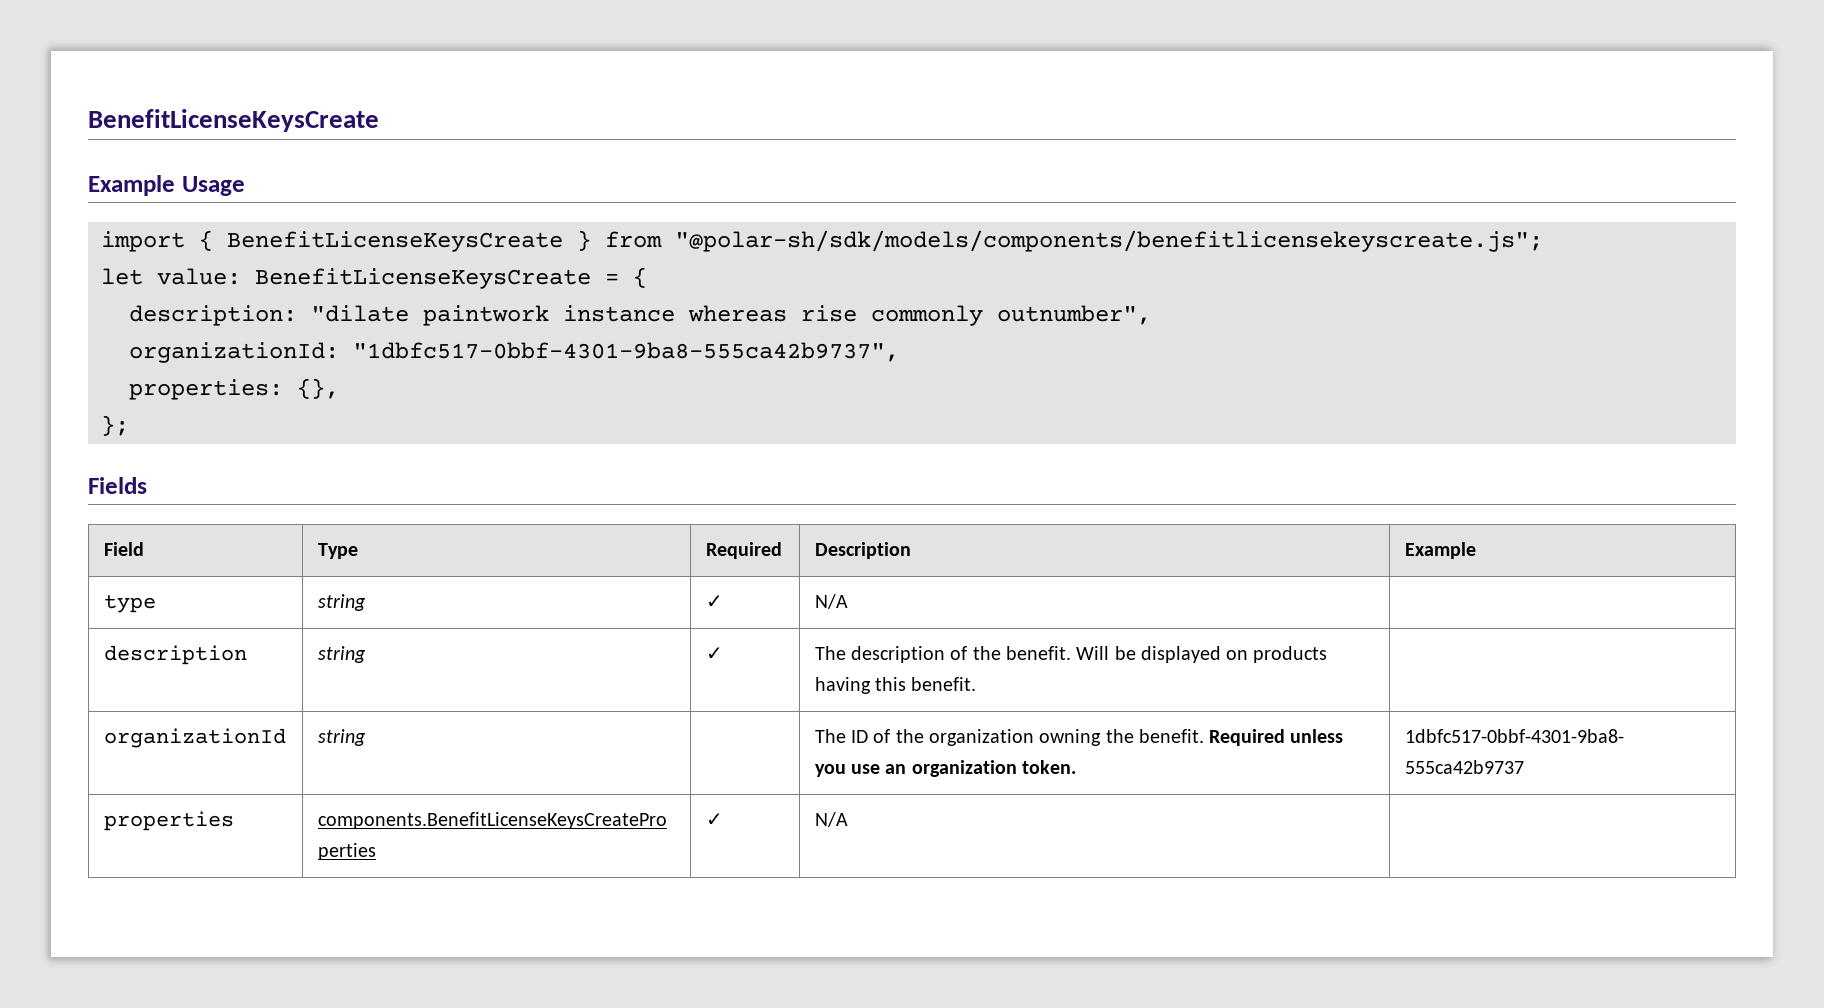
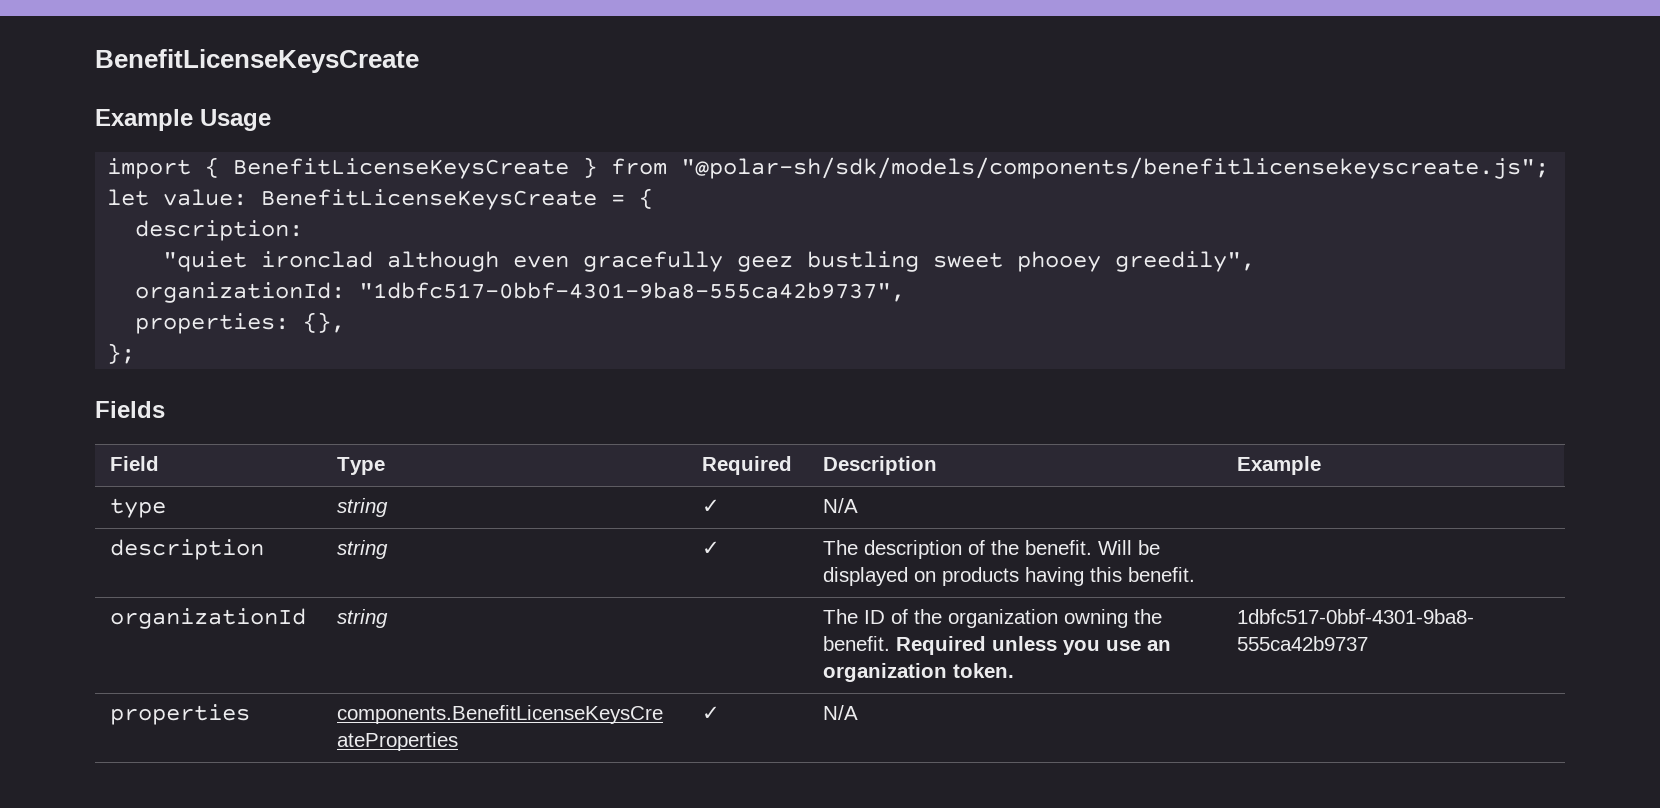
- description: "dilate paintwork instance whereas rise commonly outnumber",
+ description:
+ "quiet ironclad although even gracefully geez bustling sweet phooey greedily",

